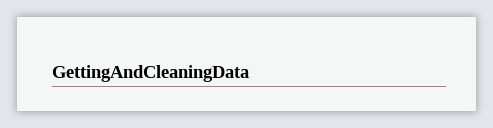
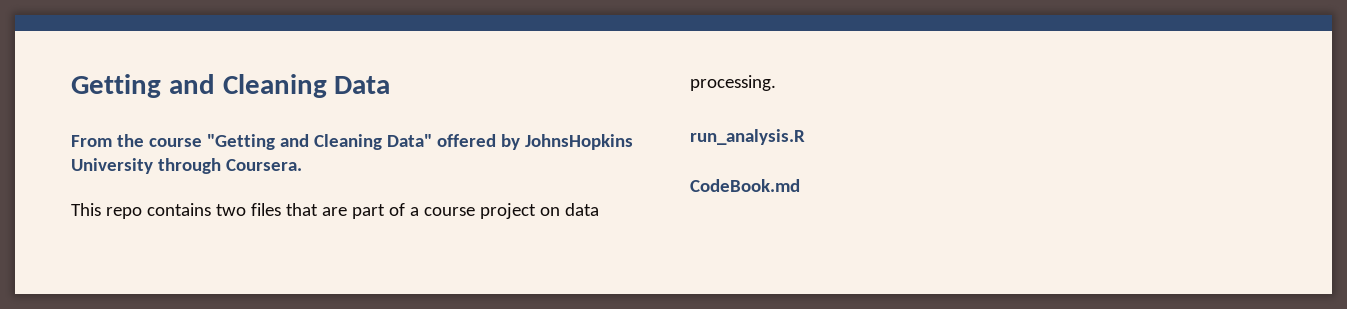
- GettingAndCleaningData
+ Getting and Cleaning Data
+ From the course "Getting and Cleaning Data" offered by JohnsHopkins University through Coursera.
+ This repo contains two files that are part of a course project on data processing.
+ run_analysis.R
+ CodeBook.md

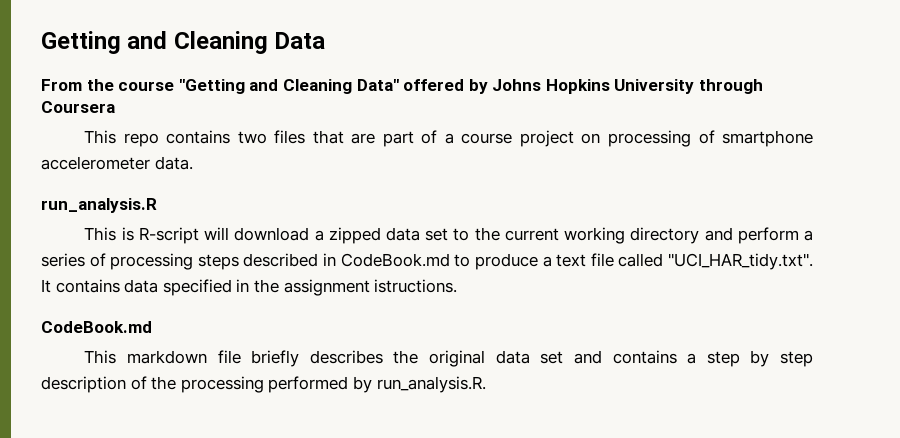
- From the course "Getting and Cleaning Data" offered by JohnsHopkins University through Coursera.
+ From the course "Getting and Cleaning Data" offered by Johns Hopkins University through Coursera
- This repo contains two files that are part of a course project on data processing.
+ This repo contains two files that are part of a course project on processing of smartphone accelerometer data.
  run_analysis.R
+ This is R-script will download a zipped data set to the current working directory and perform a series of processing steps described in CodeBook.md to produce a text file called "UCI_HAR_tidy.txt". It contains data specified in the assignment istructions.
  CodeBook.md
+ This markdown file briefly describes the original data set and contains a step by step description of the processing performed by run_analysis.R.

